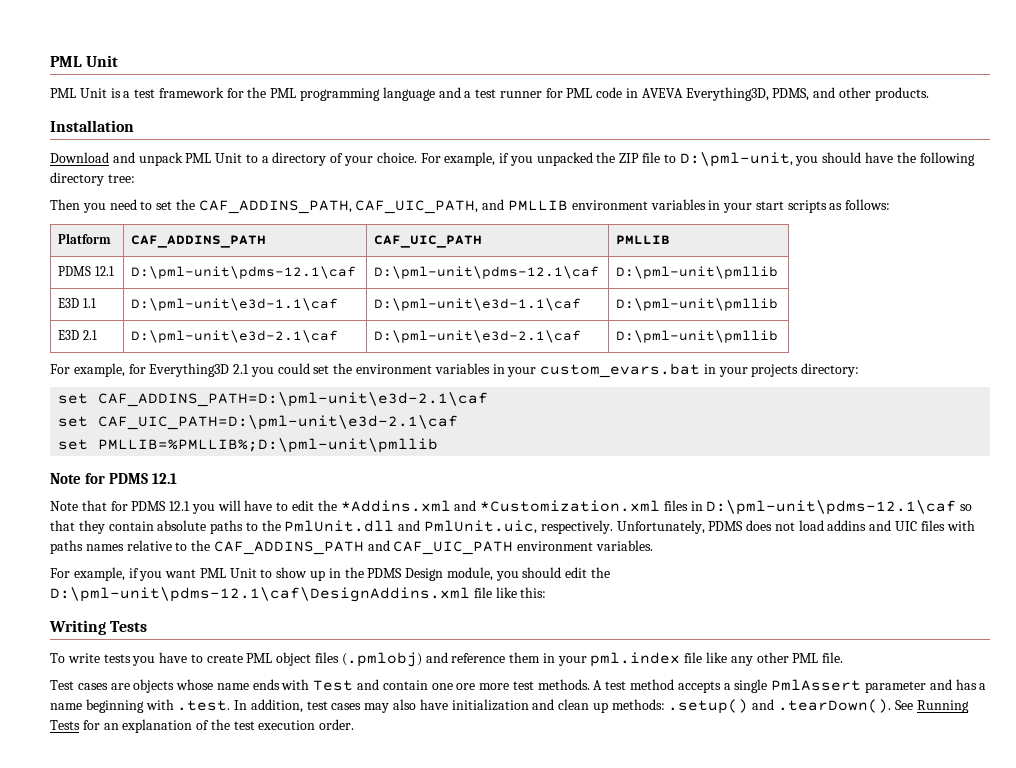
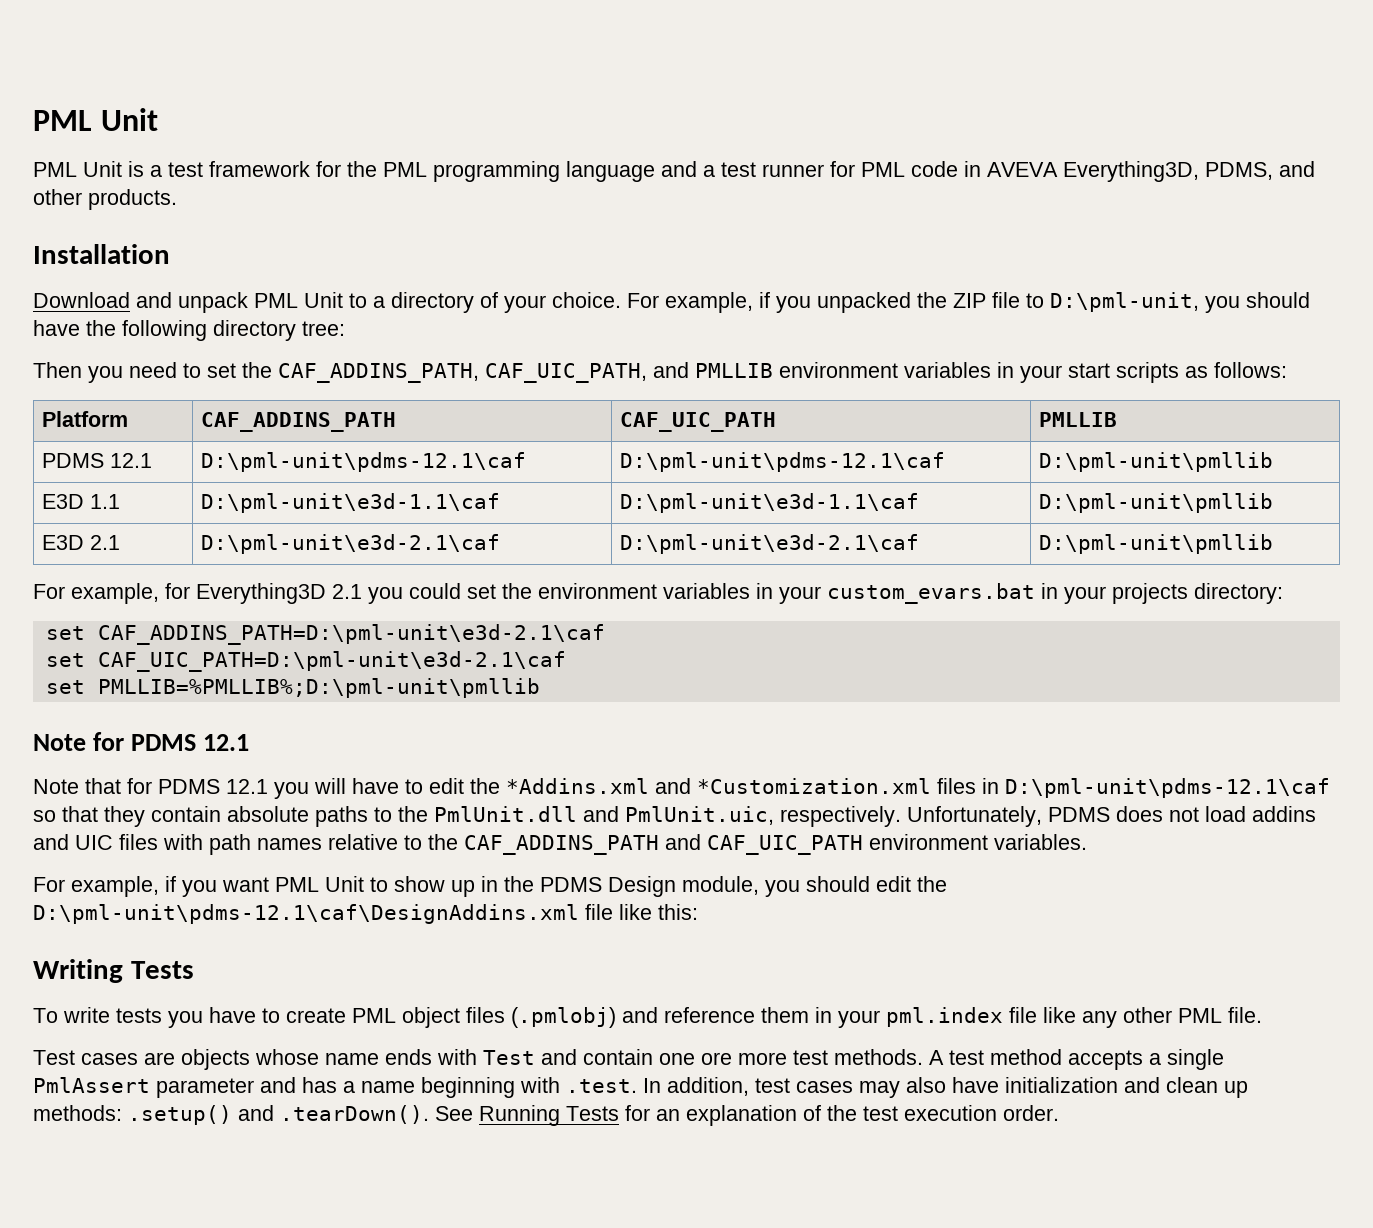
- Unfortunately, PDMS does not load addins and UIC files with paths names relative to the CAF_ADDINS_PATH and CAF_UIC_PATH environment variables.
+ Unfortunately, PDMS does not load addins and UIC files with path names relative to the CAF_ADDINS_PATH and CAF_UIC_PATH environment variables.

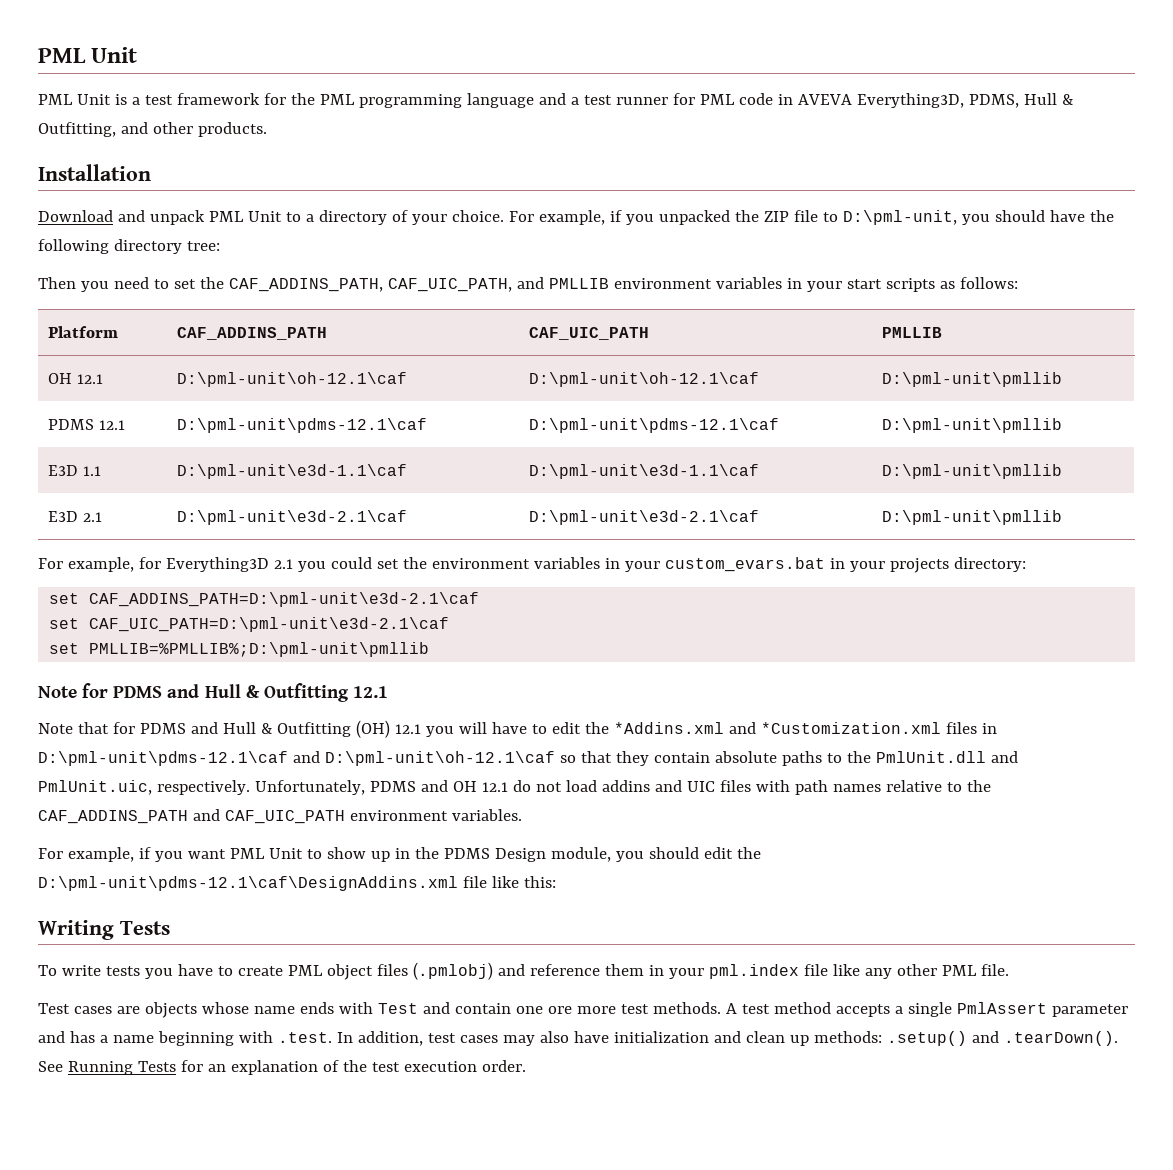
- PML Unit is a test framework for the PML programming language and a test runner for PML code in AVEVA Everything3D, PDMS, and other products.
+ PML Unit is a test framework for the PML programming language and a test runner for PML code in AVEVA Everything3D, PDMS, Hull & Outfitting, and other products.
+ OH 12.1 | D:\pml-unit\oh-12.1\caf | D:\pml-unit\oh-12.1\caf | D:\pml-unit\pmllib
- Note for PDMS 12.1
+ Note for PDMS and Hull & Outfitting 12.1
- Note that for PDMS 12.1 you will have to edit the *Addins.xml and *Customization.xml files in D:\pml-unit\pdms-12.1\caf so that they contain absolute paths to the PmlUnit.dll and PmlUnit.uic, respectively.
+ Note that for PDMS and Hull & Outfitting (OH) 12.1 you will have to edit the *Addins.xml and *Customization.xml files in D:\pml-unit\pdms-12.1\caf and D:\pml-unit\oh-12.1\caf so that they contain absolute paths to the PmlUnit.dll and PmlUnit.uic, respectively.
- Unfortunately, PDMS does not load addins and UIC files with path names relative to the CAF_ADDINS_PATH and CAF_UIC_PATH environment variables.
+ Unfortunately, PDMS and OH 12.1 do not load addins and UIC files with path names relative to the CAF_ADDINS_PATH and CAF_UIC_PATH environment variables.

